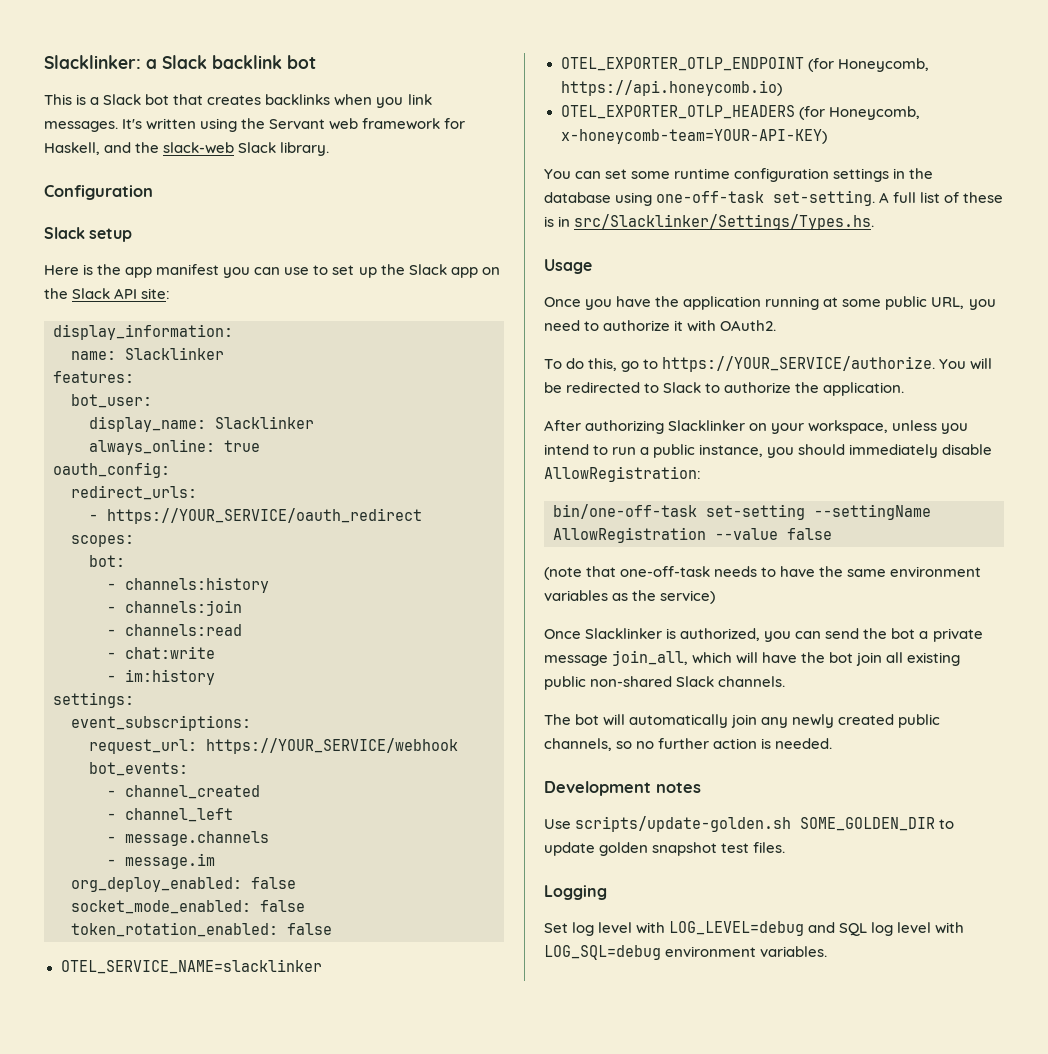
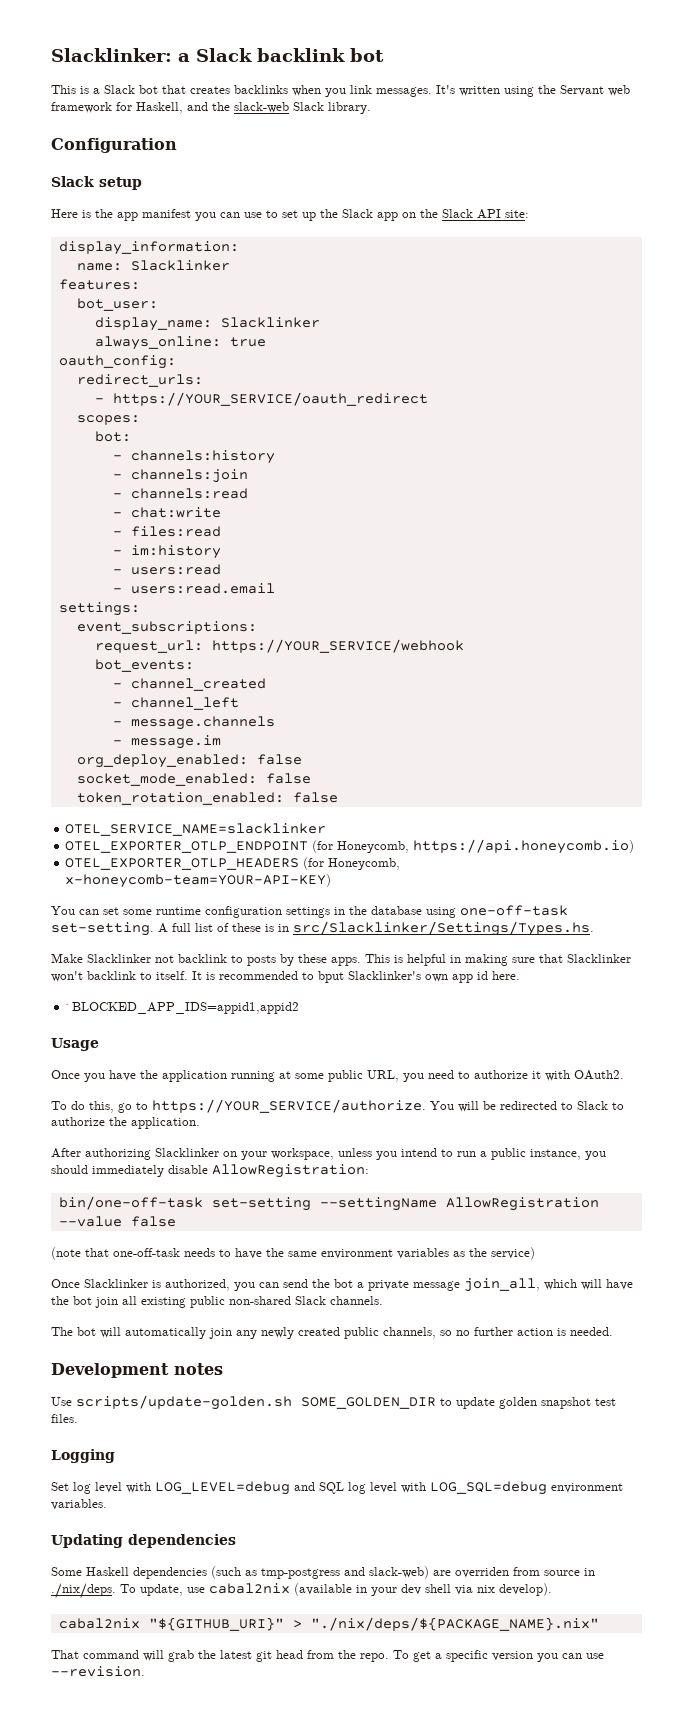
+ - files:read
+ - users:read
+ - users:read.email
+ Make Slacklinker not backlink to posts by these apps. This is helpful in making sure that Slacklinker won't backlink to itself. It is recommended to bput Slacklinker's own app id here.
+ `BLOCKED_APP_IDS=appid1,appid2
+ Updating dependencies
+ Some Haskell dependencies (such as tmp-postgress and slack-web) are overriden from source in ./nix/deps. To update, use cabal2nix (available in your dev shell via nix develop).
+ cabal2nix "${GITHUB_URI}" > "./nix/deps/${PACKAGE_NAME}.nix"
+ That command will grab the latest git head from the repo. To get a specific version you can use --revision.

